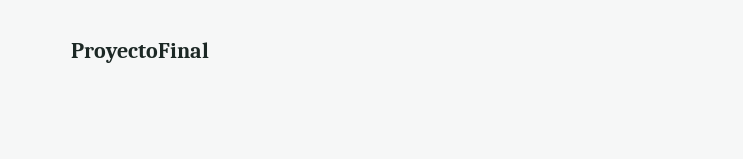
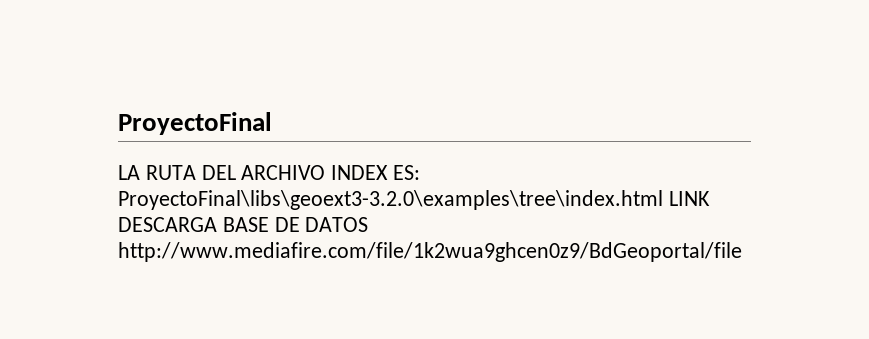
+ LA RUTA DEL ARCHIVO INDEX ES: ProyectoFinal\libs\geoext3-3.2.0\examples\tree\index.html LINK DESCARGA BASE DE DATOS http://www.mediafire.com/file/1k2wua9ghcen0z9/BdGeoportal/file

